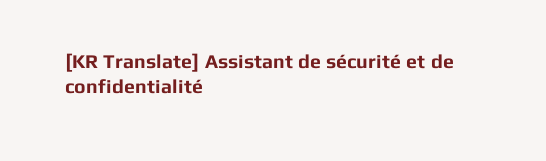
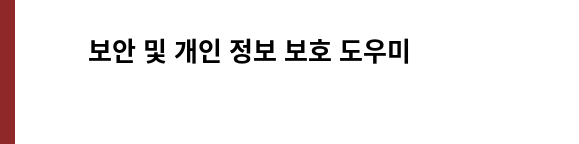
- [KR Translate] Assistant de sécurité et de confidentialité
+ 보안 및 개인 정보 보호 도우미

